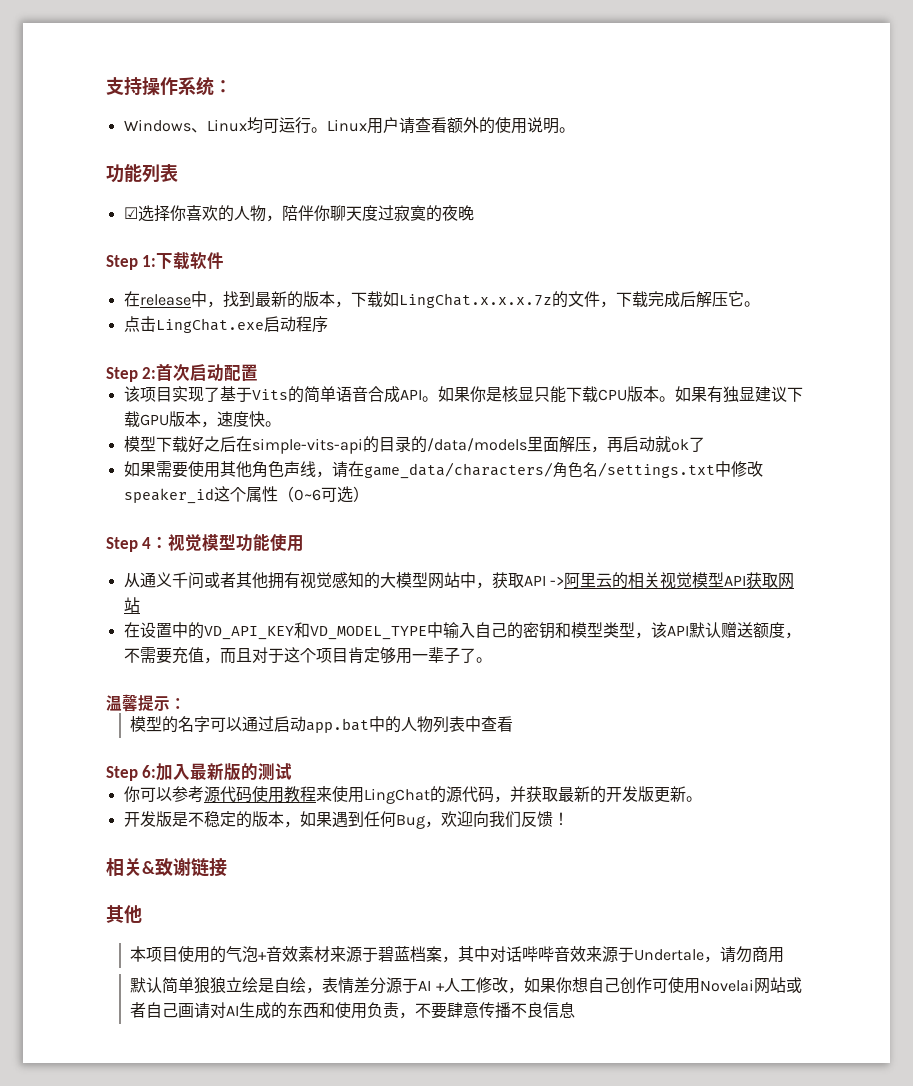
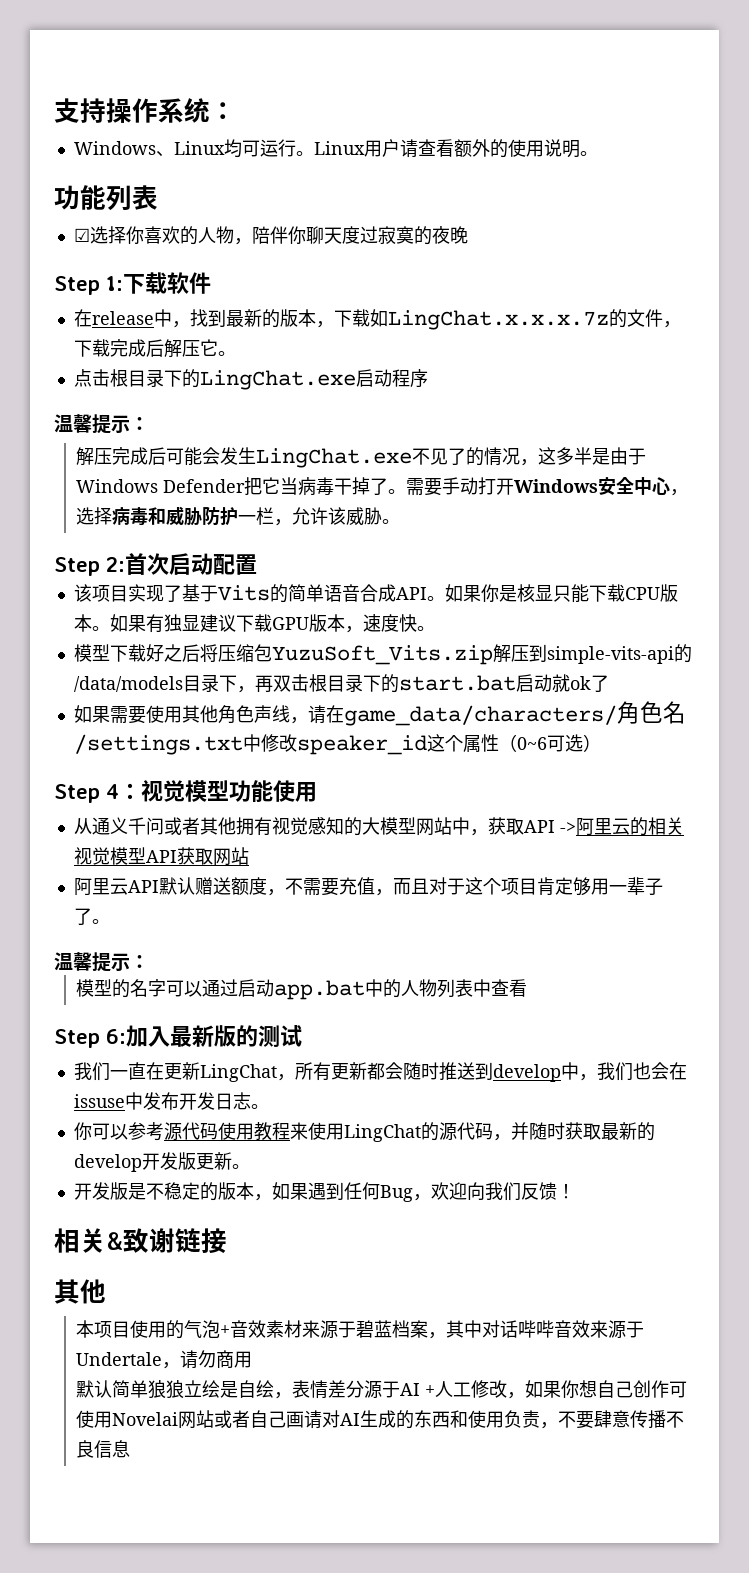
- 点击LingChat.exe启动程序
+ 点击根目录下的LingChat.exe启动程序
+ 温馨提示：
+ 解压完成后可能会发生LingChat.exe不见了的情况，这多半是由于Windows Defender把它当病毒干掉了。需要手动打开Windows安全中心，选择病毒和威胁防护一栏，允许该威胁。
- 模型下载好之后在simple-vits-api的目录的/data/models里面解压，再启动就ok了
+ 模型下载好之后将压缩包YuzuSoft_Vits.zip解压到simple-vits-api的/data/models目录下，再双击根目录下的start.bat启动就ok了
- 在设置中的VD_API_KEY和VD_MODEL_TYPE中输入自己的密钥和模型类型，该API默认赠送额度，不需要充值，而且对于这个项目肯定够用一辈子了。
+ 阿里云API默认赠送额度，不需要充值，而且对于这个项目肯定够用一辈子了。
+ 我们一直在更新LingChat，所有更新都会随时推送到develop中，我们也会在issuse中发布开发日志。
- 你可以参考源代码使用教程来使用LingChat的源代码，并获取最新的开发版更新。
+ 你可以参考源代码使用教程来使用LingChat的源代码，并随时获取最新的develop开发版更新。

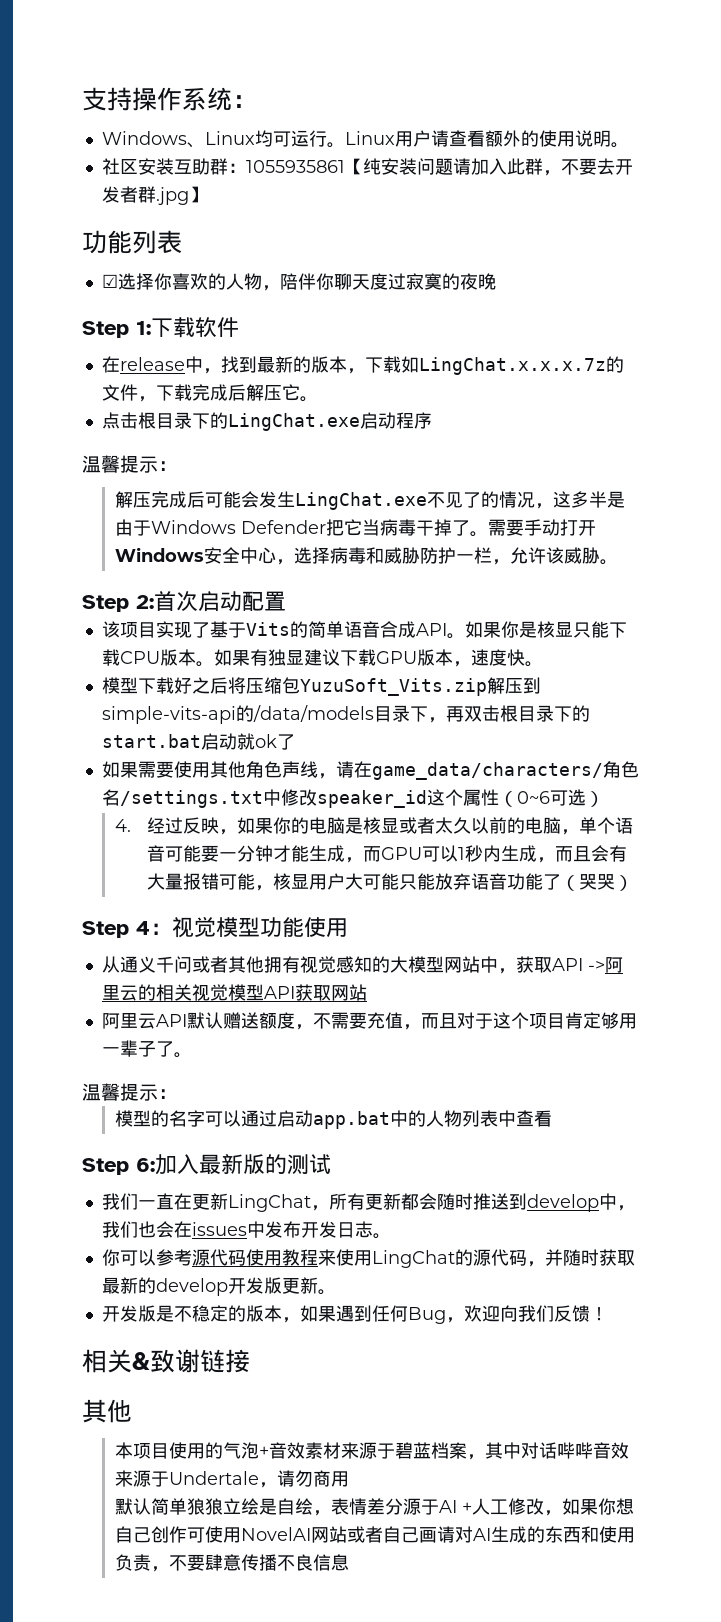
+ 社区安装互助群：1055935861【纯安装问题请加入此群，不要去开发者群.jpg】
+ 4.经过反映，如果你的电脑是核显或者太久以前的电脑，单个语音可能要一分钟才能生成，而GPU可以1秒内生成，而且会有大量报错可能，核显用户大可能只能放弃语音功能了（哭哭）
- 我们一直在更新LingChat，所有更新都会随时推送到develop中，我们也会在issuse中发布开发日志。
+ 我们一直在更新LingChat，所有更新都会随时推送到develop中，我们也会在issues中发布开发日志。
- 默认简单狼狼立绘是自绘，表情差分源于AI +人工修改，如果你想自己创作可使用Novelai网站或者自己画请对AI生成的东西和使用负责，不要肆意传播不良信息
+ 默认简单狼狼立绘是自绘，表情差分源于AI +人工修改，如果你想自己创作可使用NovelAI网站或者自己画请对AI生成的东西和使用负责，不要肆意传播不良信息

